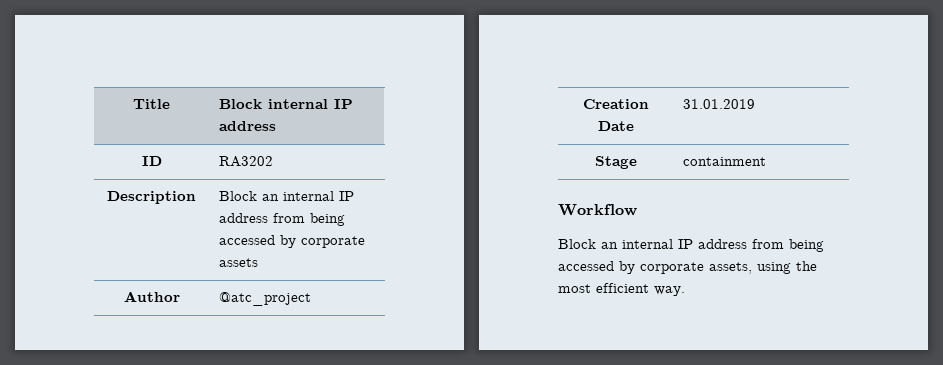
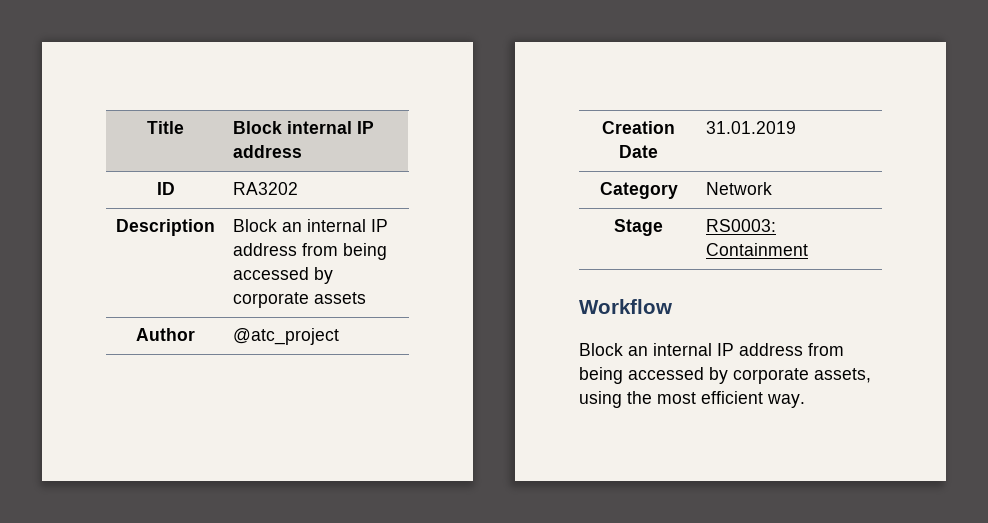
+ Category | Network
- Stage | containment
+ Stage | RS0003: Containment

